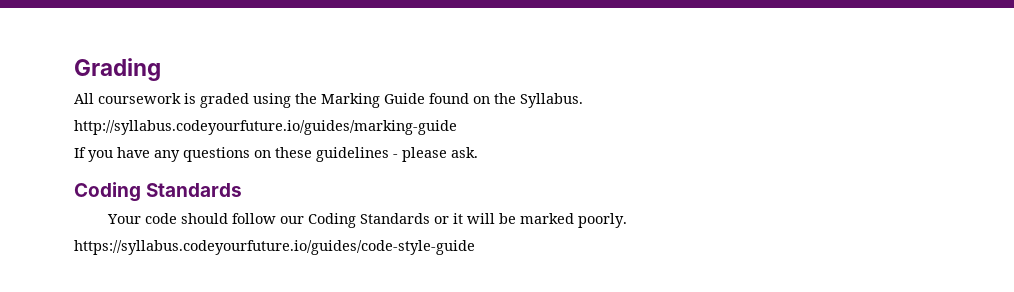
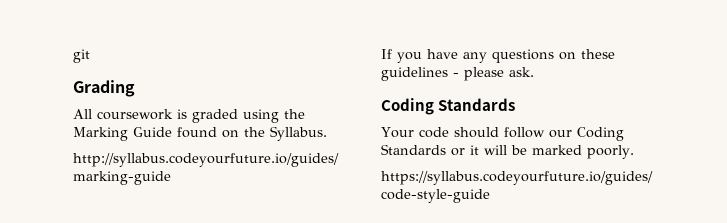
+ git

